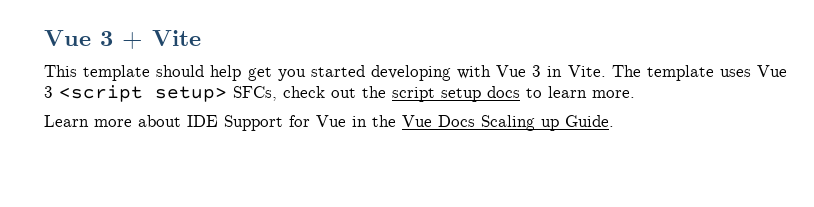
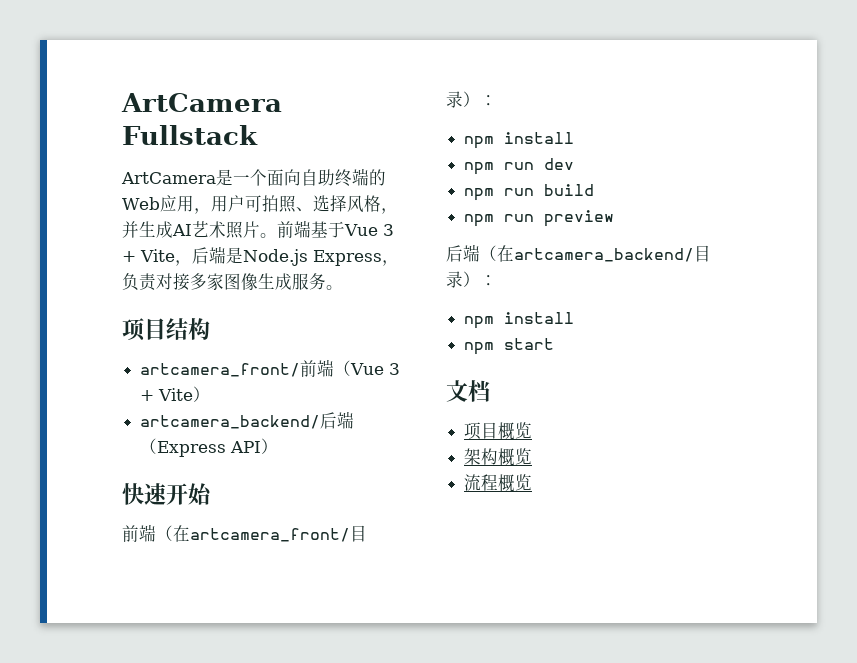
- Vue 3 + Vite
- This template should help get you started developing with Vue 3 in Vite. The template uses Vue 3 <script setup> SFCs, check out the script setup docs to learn more.
- Learn more about IDE Support for Vue in the Vue Docs Scaling up Guide.
+ ArtCamera Fullstack
+ ArtCamera是一个面向自助终端的Web应用，用户可拍照、选择风格，并生成AI艺术照片。前端基于Vue 3 + Vite，后端是Node.js Express，负责对接多家图像生成服务。
+ 项目结构
+ artcamera_front/前端（Vue 3 + Vite）
+ artcamera_backend/后端（Express API）
+ 快速开始
+ 前端（在artcamera_front/目录）：
+ npm install
+ npm run dev
+ npm run build
+ npm run preview
+ 后端（在artcamera_backend/目录）：
+ npm install
+ npm start
+ 文档
+ 项目概览
+ 架构概览
+ 流程概览

